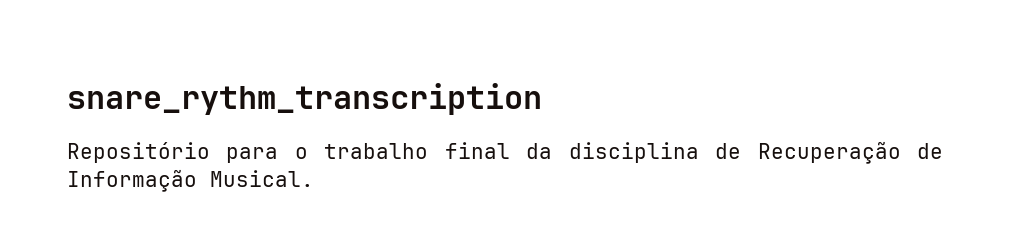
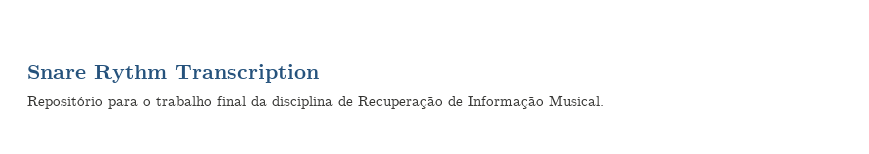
- snare_rythm_transcription
+ Snare Rythm Transcription

